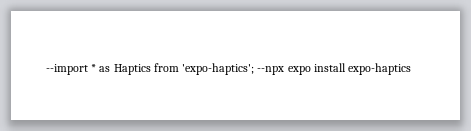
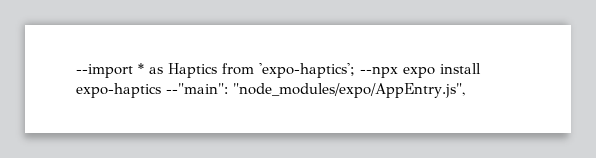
- --import * as Haptics from 'expo-haptics'; --npx expo install expo-haptics
+ --import * as Haptics from 'expo-haptics'; --npx expo install expo-haptics --"main": "node_modules/expo/AppEntry.js",

